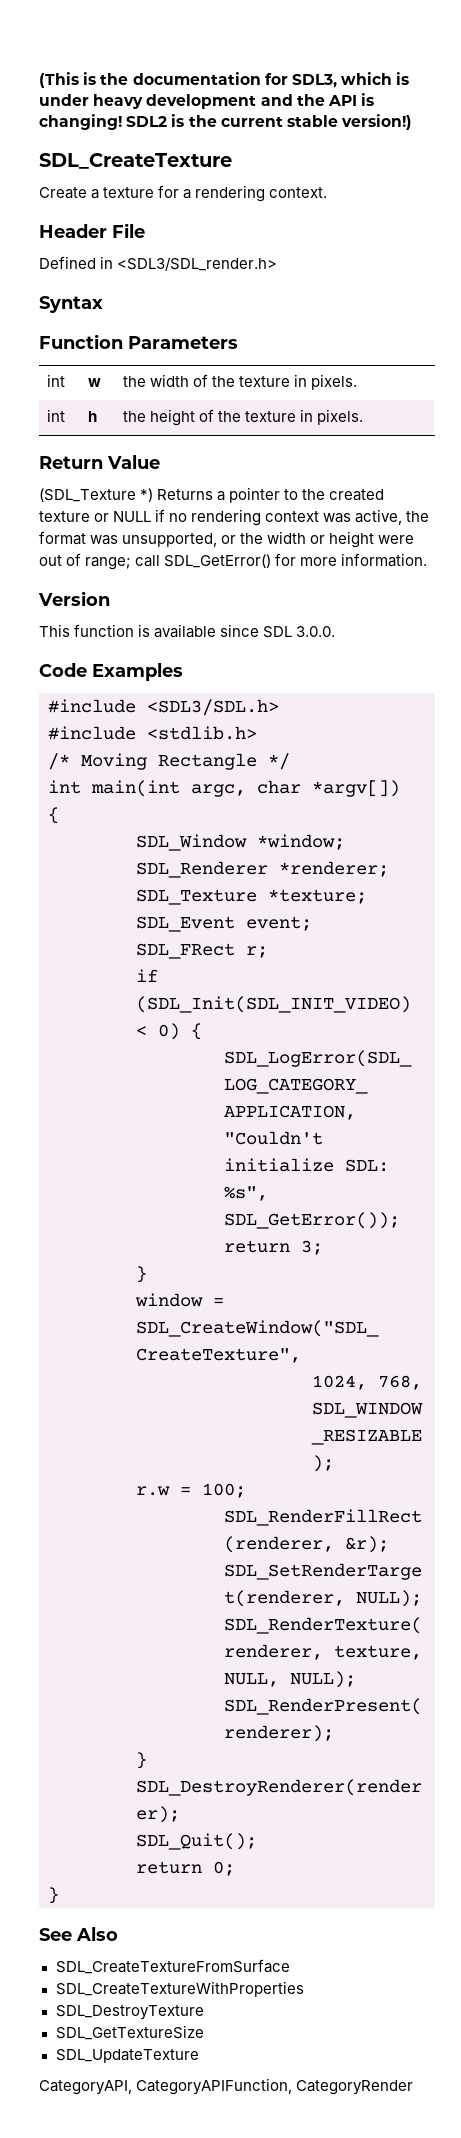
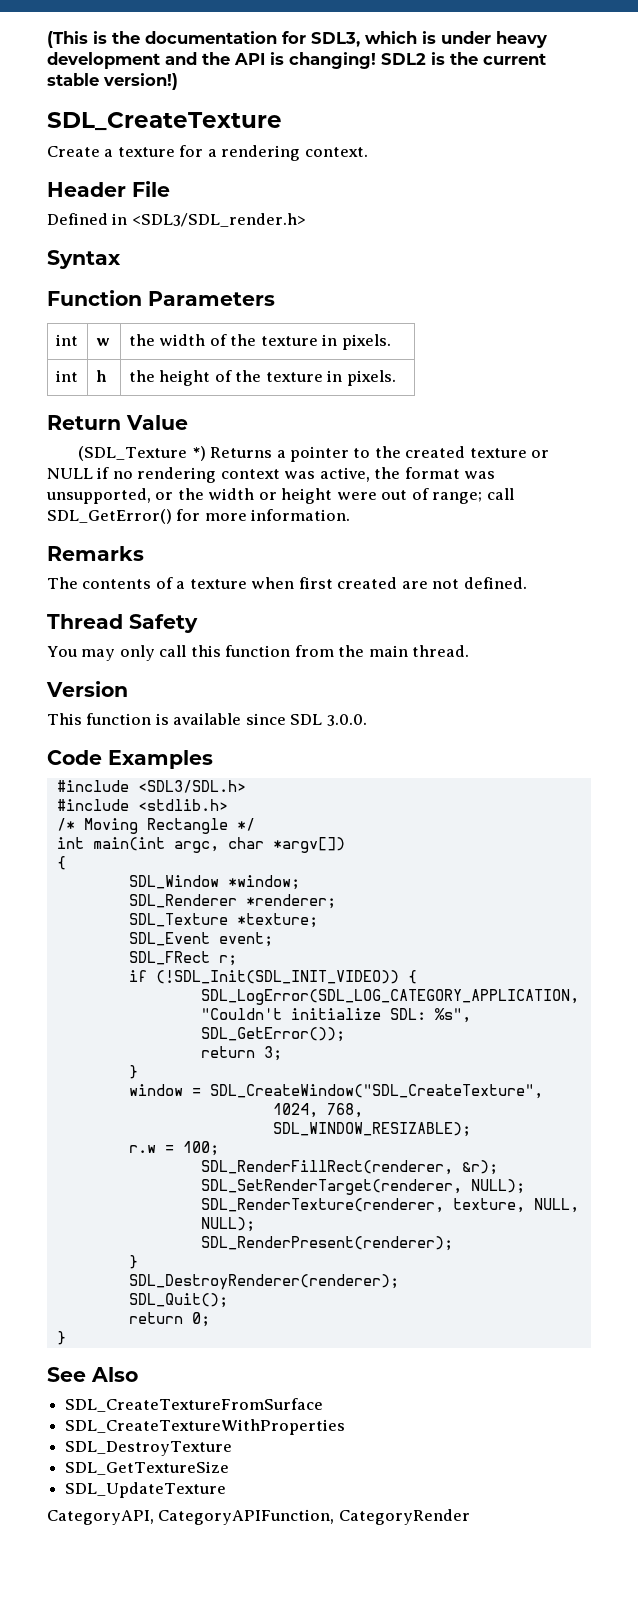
+ Remarks
+ The contents of a texture when first created are not defined.
+ Thread Safety
+ You may only call this function from the main thread.
- if (SDL_Init(SDL_INIT_VIDEO) < 0) {
+ if (!SDL_Init(SDL_INIT_VIDEO)) {

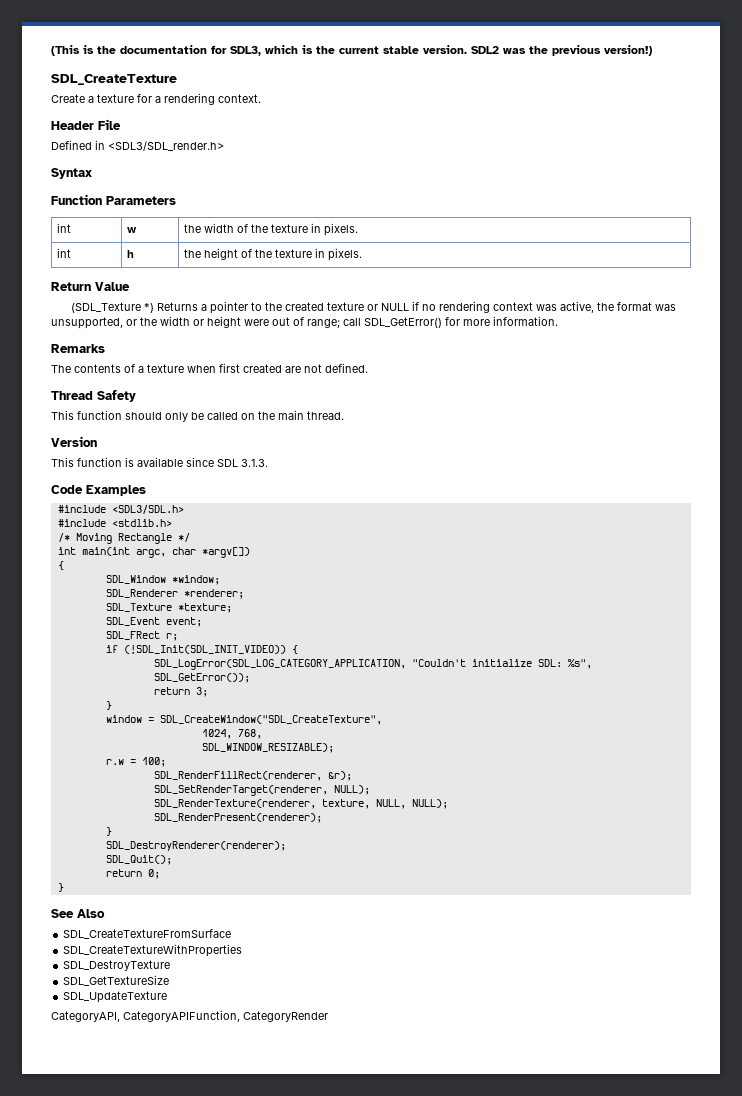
- (This is the documentation for SDL3, which is under heavy development and the API is changing! SDL2 is the current stable version!)
+ (This is the documentation for SDL3, which is the current stable version. SDL2 was the previous version!)
- You may only call this function from the main thread.
+ This function should only be called on the main thread.
- This function is available since SDL 3.0.0.
+ This function is available since SDL 3.1.3.

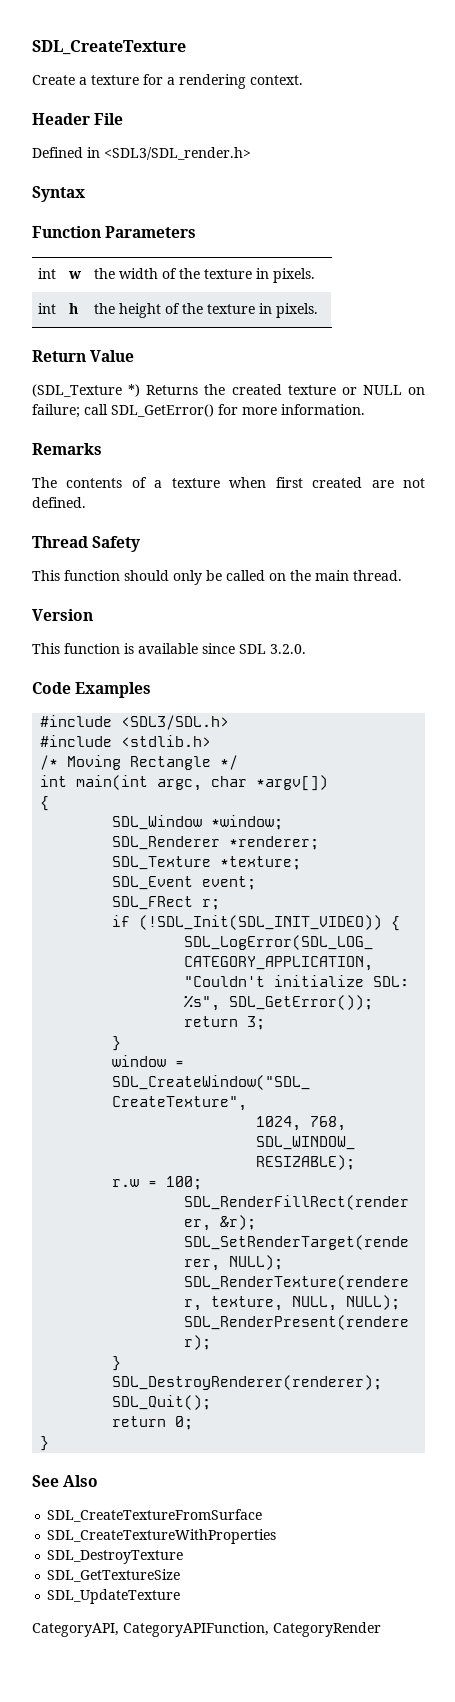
- (This is the documentation for SDL3, which is the current stable version. SDL2 was the previous version!)
- (SDL_Texture *) Returns a pointer to the created texture or NULL if no rendering context was active, the format was unsupported, or the width or height were out of range; call SDL_GetError() for more information.
+ (SDL_Texture *) Returns the created texture or NULL on failure; call SDL_GetError() for more information.
- This function is available since SDL 3.1.3.
+ This function is available since SDL 3.2.0.

